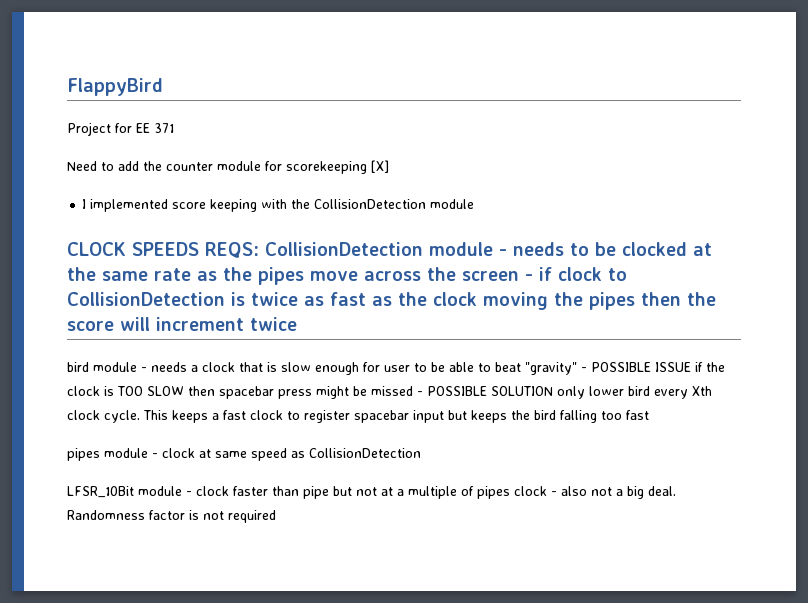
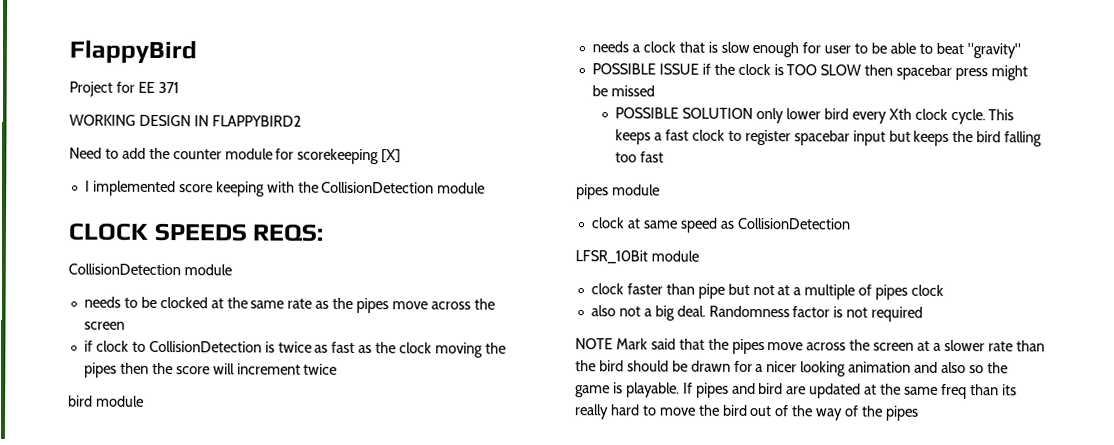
+ WORKING DESIGN IN FLAPPYBIRD2
- CLOCK SPEEDS REQS: CollisionDetection module - needs to be clocked at the same rate as the pipes move across the screen - if clock to CollisionDetection is twice as fast as the clock moving the pipes then the score will increment twice
+ CLOCK SPEEDS REQS:
+ CollisionDetection module
+ needs to be clocked at the same rate as the pipes move across the screen
+ if clock to CollisionDetection is twice as fast as the clock moving the pipes then the score will increment twice
- bird module - needs a clock that is slow enough for user to be able to beat "gravity" - POSSIBLE ISSUE if the clock is TOO SLOW then spacebar press might be missed - POSSIBLE SOLUTION only lower bird every Xth clock cycle.
+ bird module
+ needs a clock that is slow enough for user to be able to beat "gravity"
+ POSSIBLE ISSUE if the clock is TOO SLOW then spacebar press might be missed
+ POSSIBLE SOLUTION only lower bird every Xth clock cycle.
- pipes module - clock at same speed as CollisionDetection
+ pipes module
+ clock at same speed as CollisionDetection
- LFSR_10Bit module - clock faster than pipe but not at a multiple of pipes clock - also not a big deal.
+ LFSR_10Bit module
+ clock faster than pipe but not at a multiple of pipes clock
+ also not a big deal.
+ NOTE Mark said that the pipes move across the screen at a slower rate than the bird should be drawn for a nicer looking animation and also so the game is playable. If pipes and bird are updated at the same freq than its really hard to move the bird out of the way of the pipes

